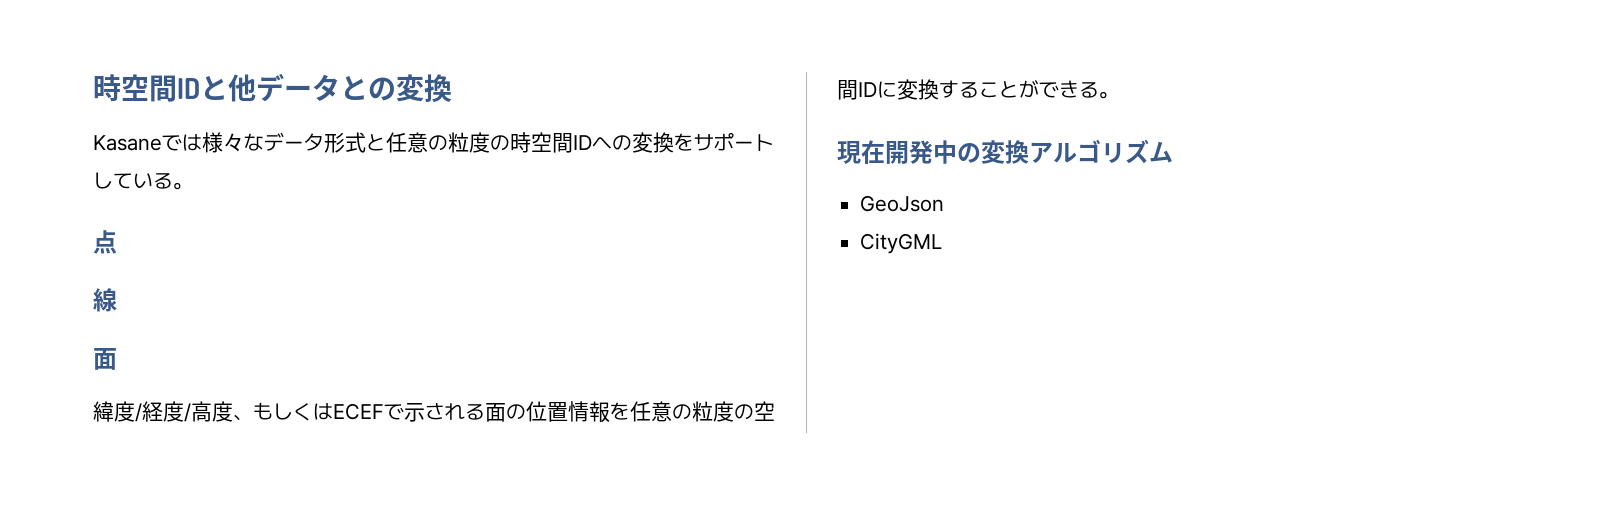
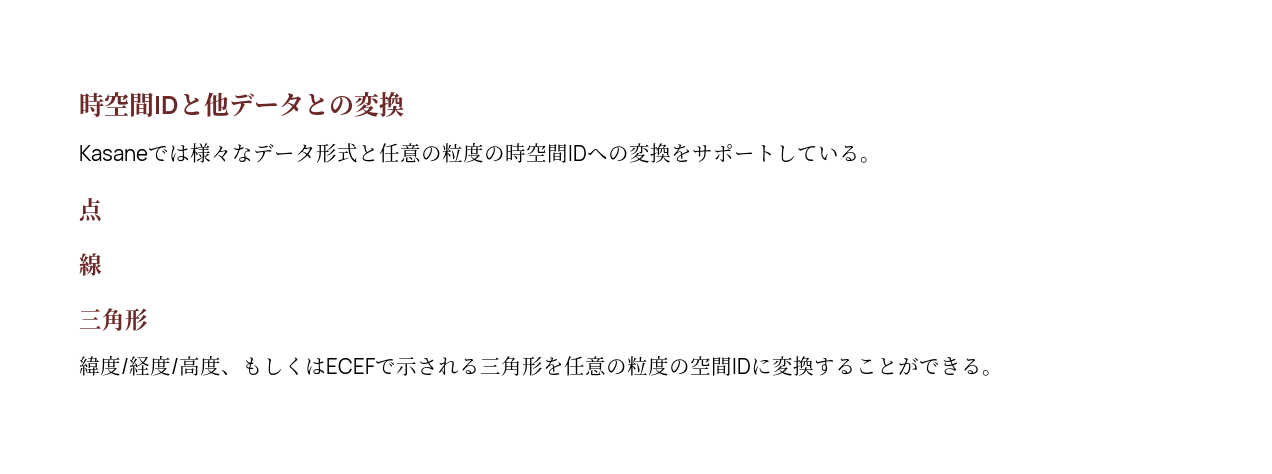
  線
- 面
+ 三角形
- 緯度/経度/高度、もしくはECEFで示される面の位置情報を任意の粒度の空間IDに変換することができる。
+ 緯度/経度/高度、もしくはECEFで示される三角形を任意の粒度の空間IDに変換することができる。
- 現在開発中の変換アルゴリズム
- GeoJson
- CityGML

